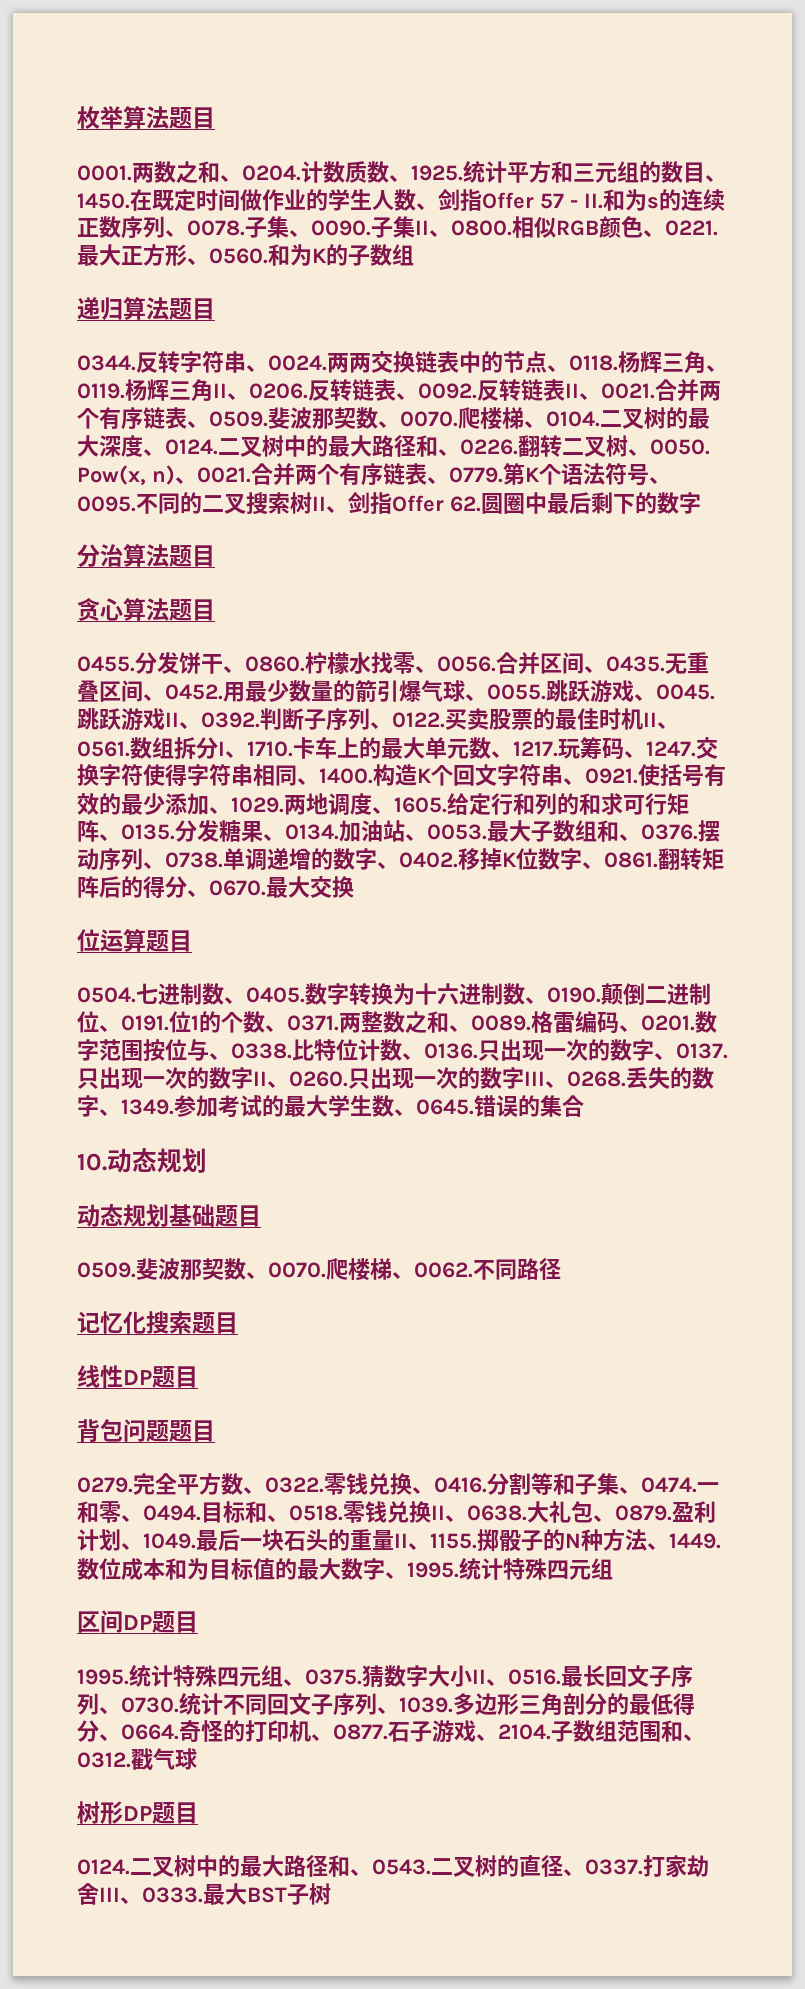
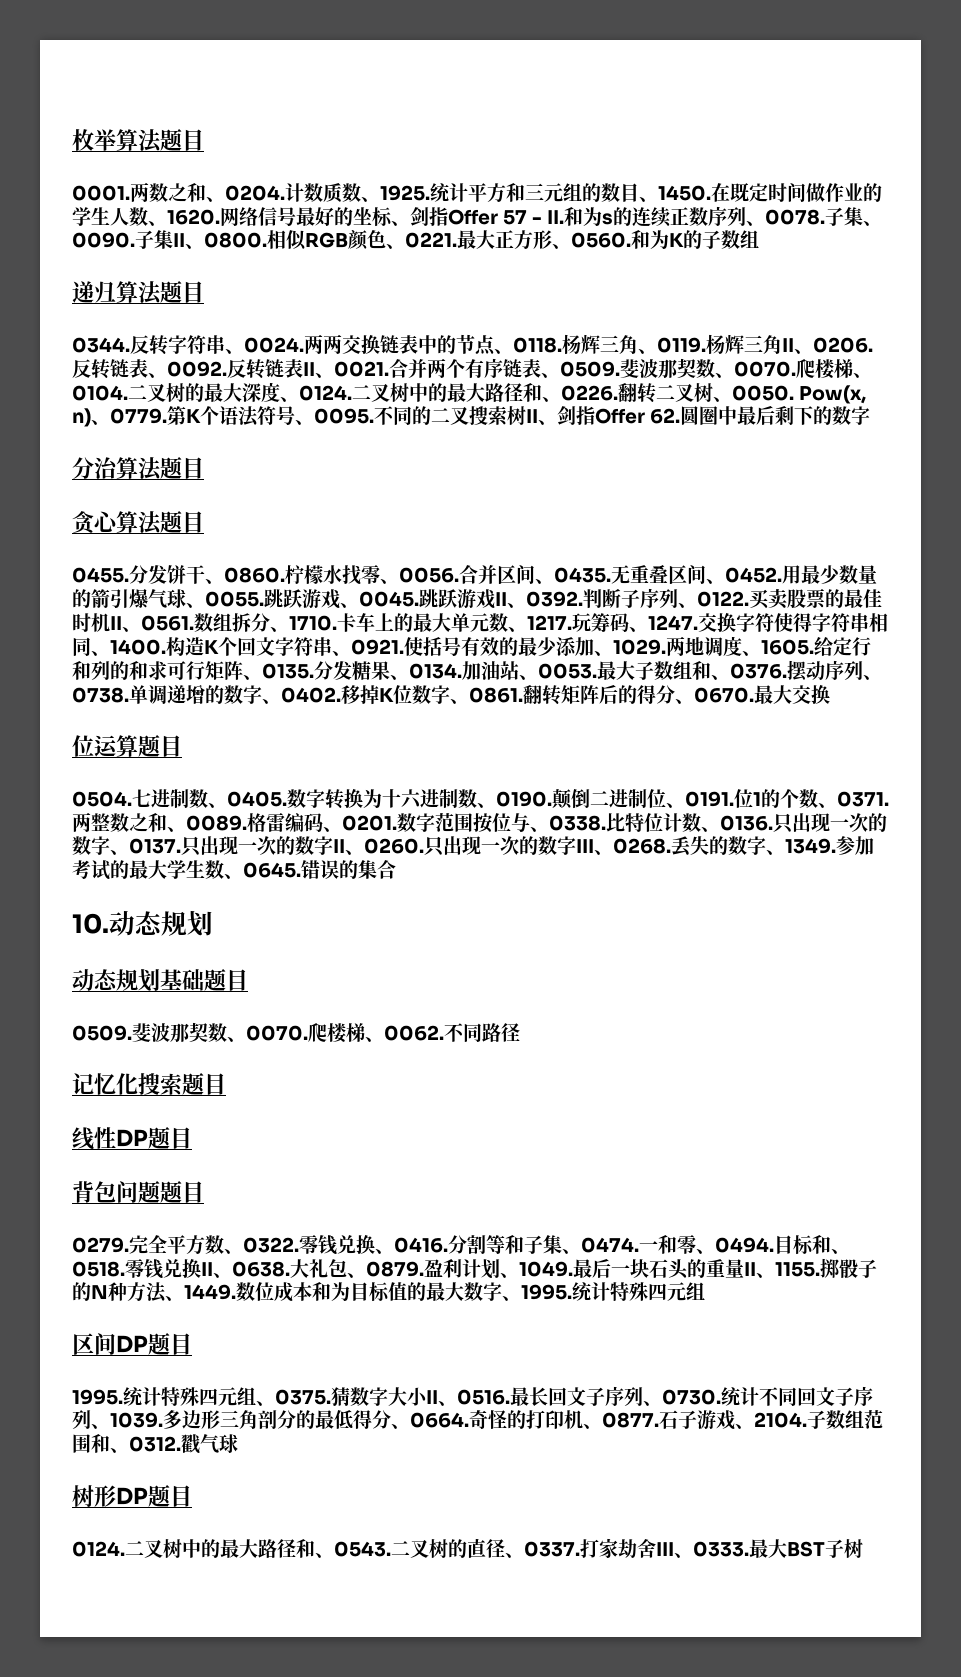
- 在既定时间做作业的学生人数、剑指Offer 57 - II.和为s的连续正数序列、0078.
+ 在既定时间做作业的学生人数、1620.网络信号最好的坐标、剑指Offer 57 - II.和为s的连续正数序列、0078.
- Pow(x, n)、0021.合并两个有序链表、0779.
+ Pow(x, n)、0779.
- 数组拆分I、1710.
+ 数组拆分、1710.

